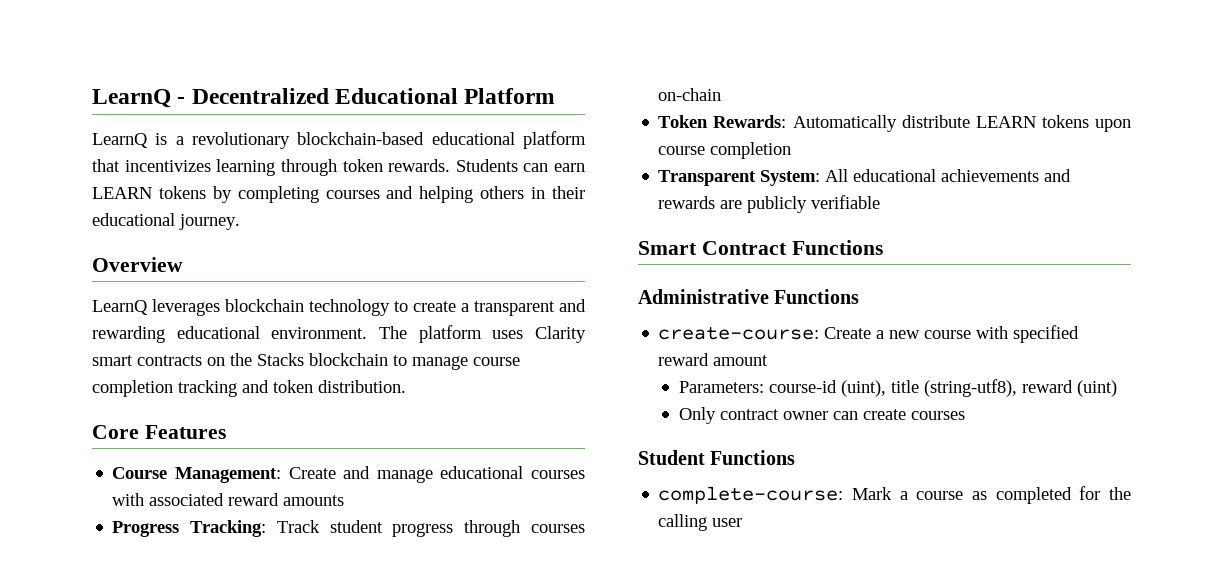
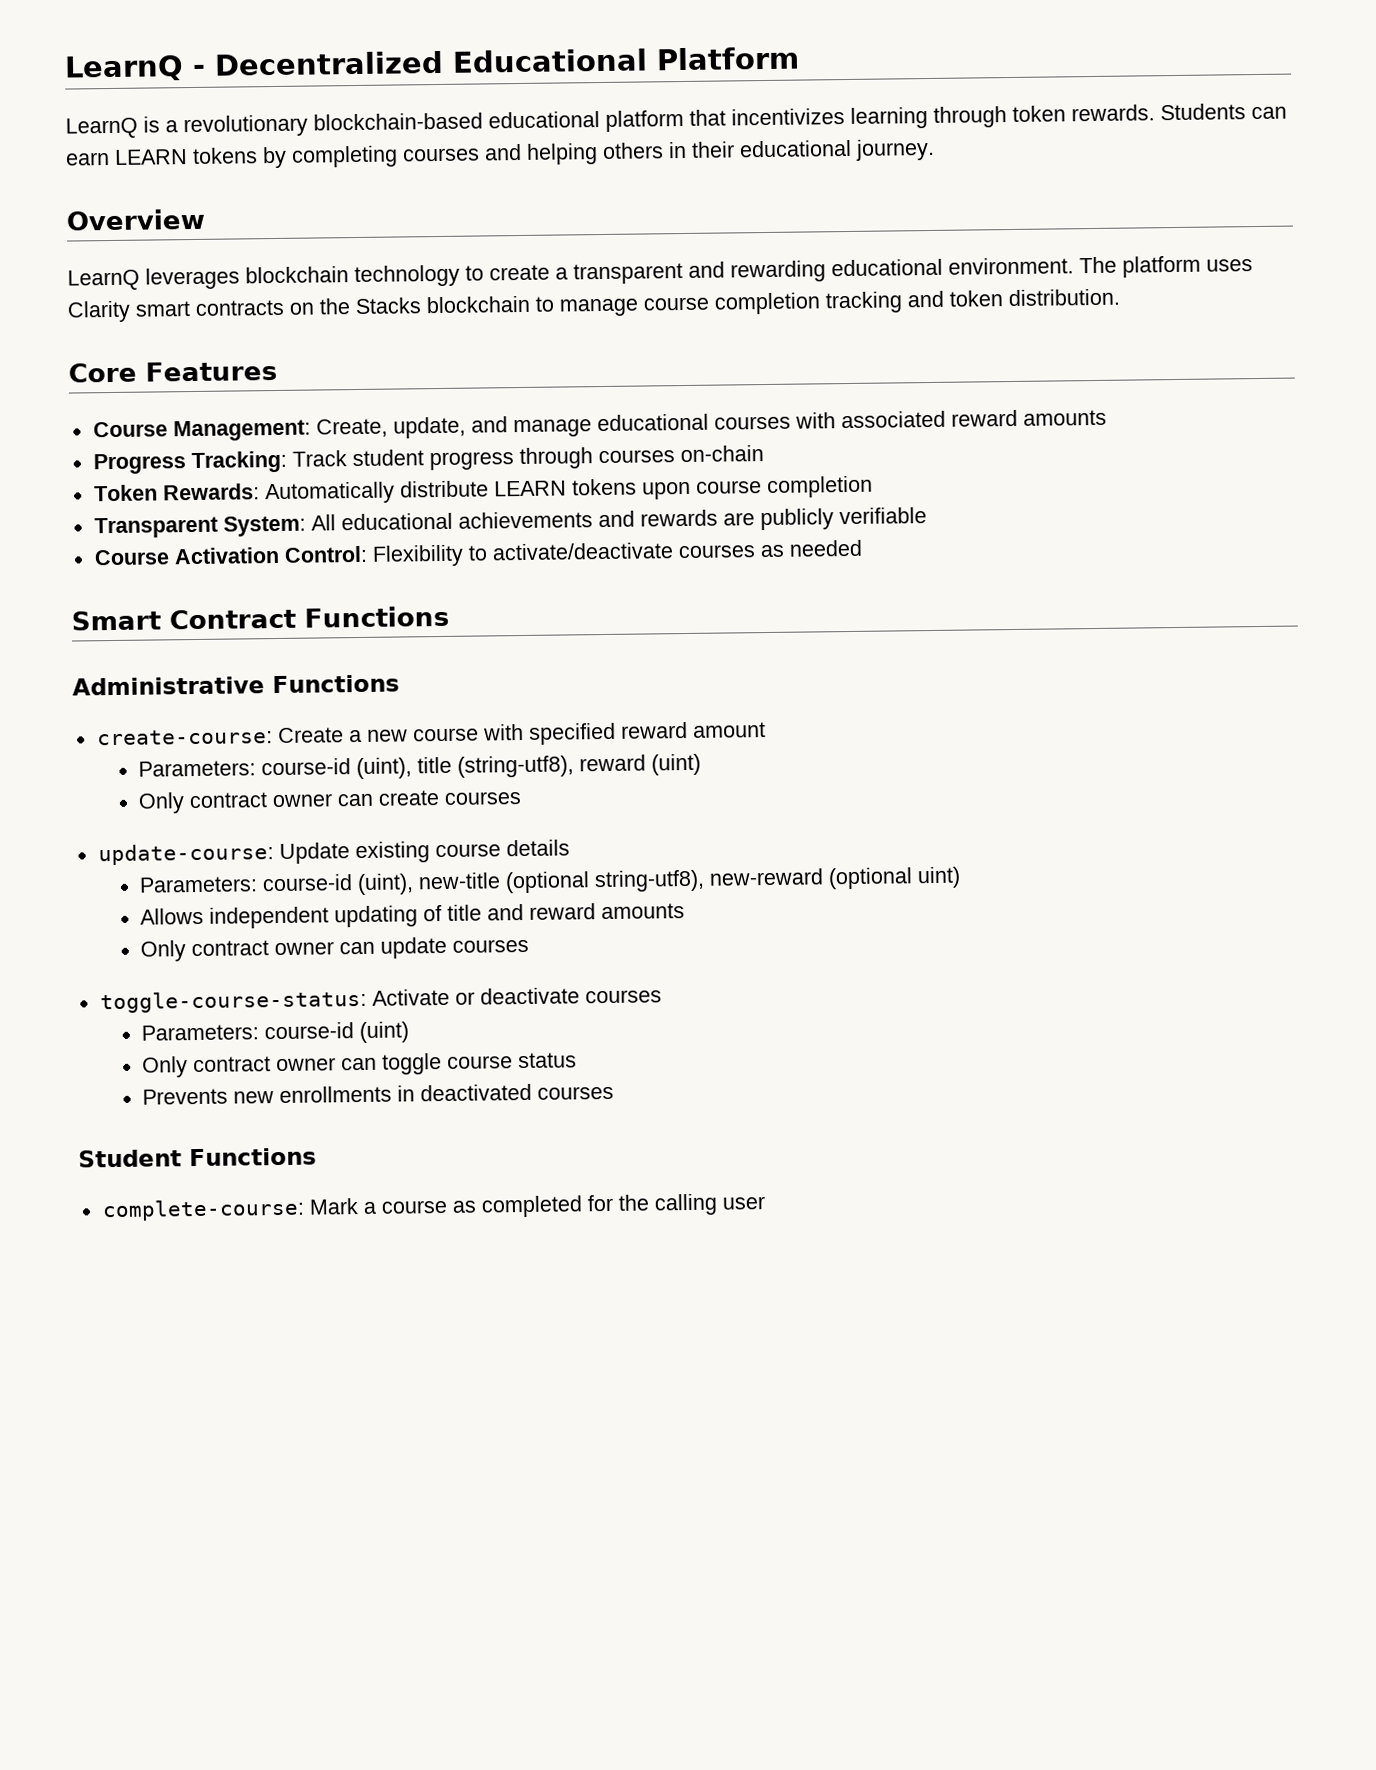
- Course Management: Create and manage educational courses with associated reward amounts
+ Course Management: Create, update, and manage educational courses with associated reward amounts
+ Course Activation Control: Flexibility to activate/deactivate courses as needed
+ update-course: Update existing course details
+ Parameters: course-id (uint), new-title (optional string-utf8), new-reward (optional uint)
+ Allows independent updating of title and reward amounts
+ Only contract owner can update courses
+ toggle-course-status: Activate or deactivate courses
+ Parameters: course-id (uint)
+ Only contract owner can toggle course status
+ Prevents new enrollments in deactivated courses

